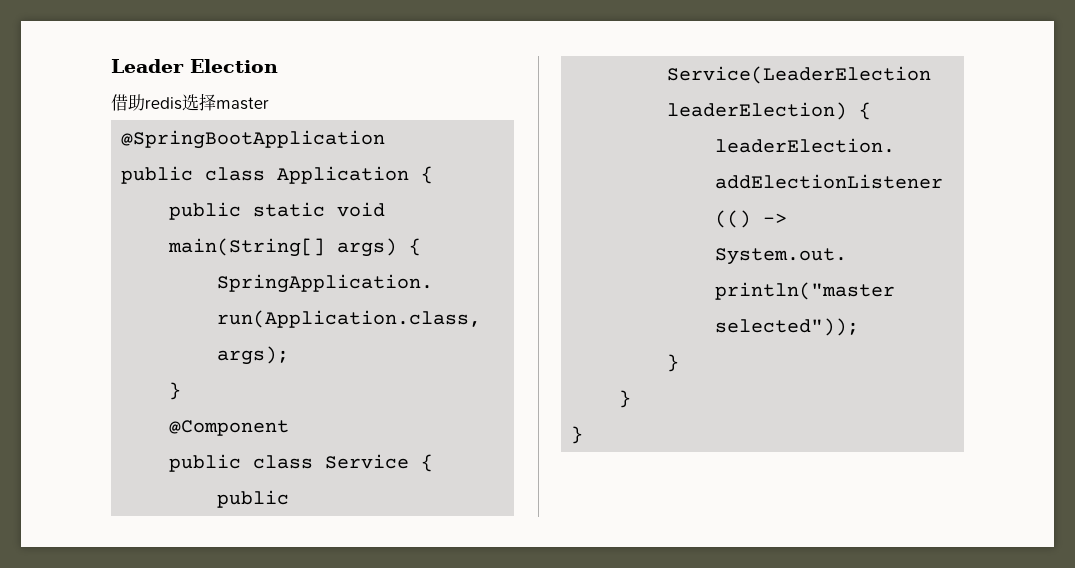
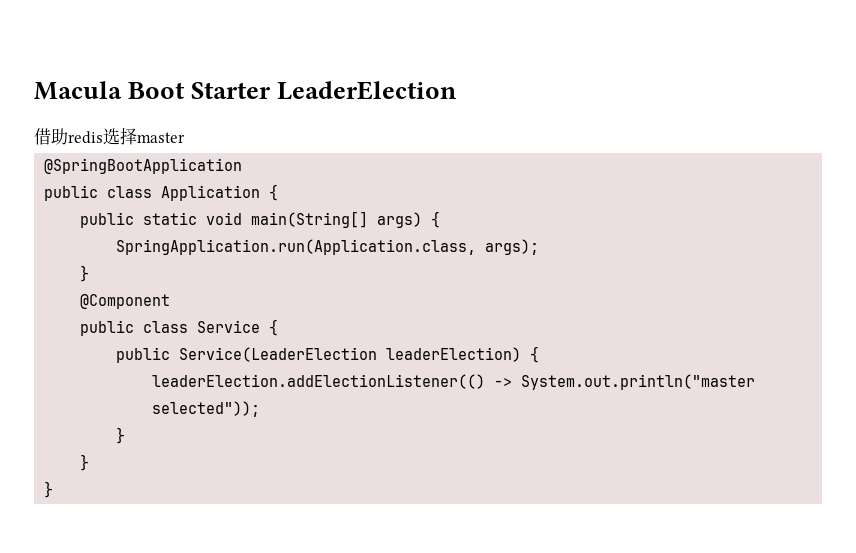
- Leader Election
+ Macula Boot Starter LeaderElection

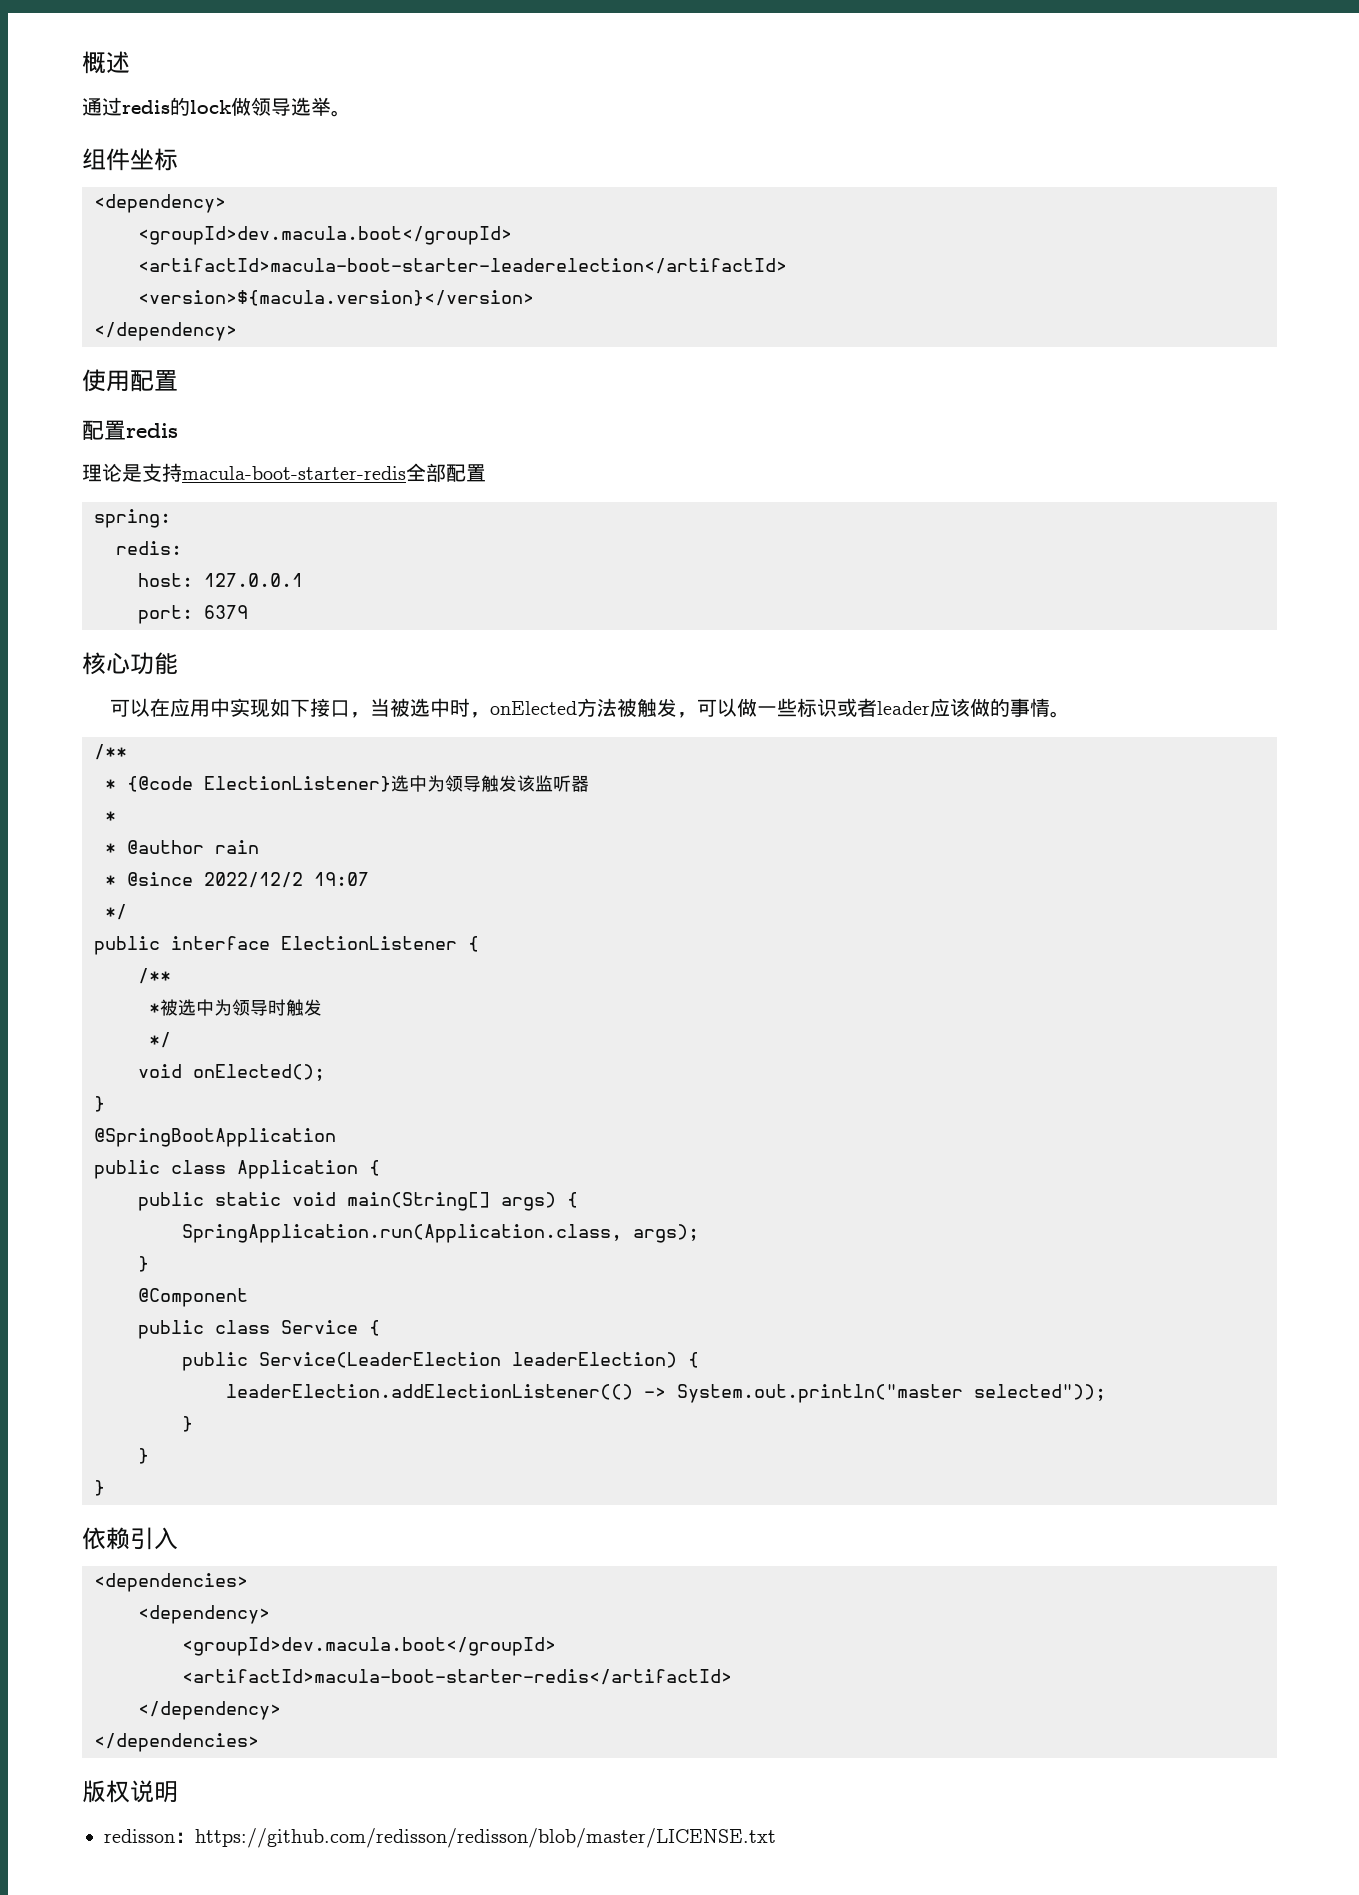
- Macula Boot Starter LeaderElection
- 借助redis选择master
+ 概述
+ 通过redis的lock做领导选举。
+ 组件坐标
+ <dependency>
+ <groupId>dev.macula.boot</groupId>
+ <artifactId>macula-boot-starter-leaderelection</artifactId>
+ <version>${macula.version}</version>
+ </dependency>
+ 使用配置
+ 配置redis
+ 理论是支持macula-boot-starter-redis全部配置
+ spring:
+ redis:
+ host: 127.0.0.1
+ port: 6379
+ 核心功能
+ 可以在应用中实现如下接口，当被选中时，onElected方法被触发，可以做一些标识或者leader应该做的事情。
+ /**
+ * {@code ElectionListener}选中为领导触发该监听器
+ *
+ * @author rain
+ * @since 2022/12/2 19:07
+ */
+ public interface ElectionListener {
+ /**
+ *被选中为领导时触发
+ */
+ void onElected();
+ }
+ 依赖引入
+ <dependencies>
+ <dependency>
+ <groupId>dev.macula.boot</groupId>
+ <artifactId>macula-boot-starter-redis</artifactId>
+ </dependency>
+ </dependencies>
+ 版权说明
+ redisson：https://github.com/redisson/redisson/blob/master/LICENSE.txt

